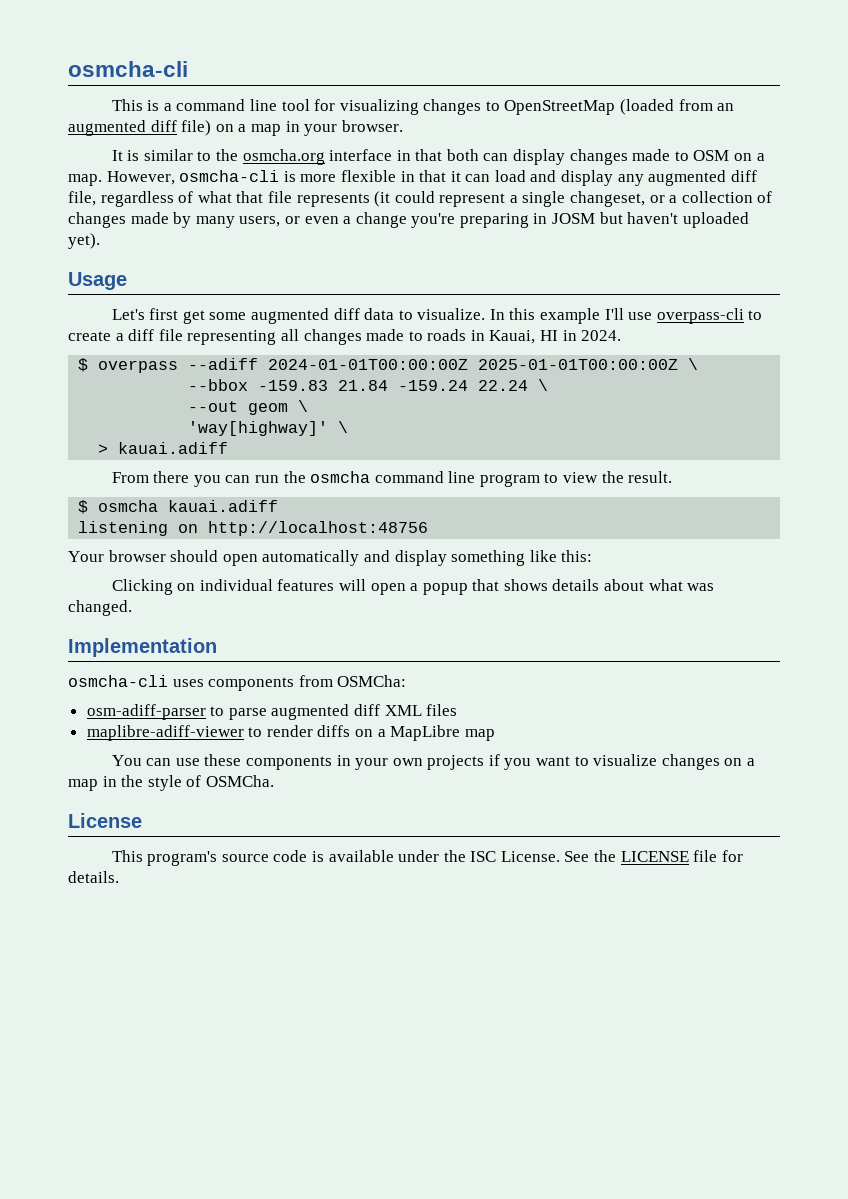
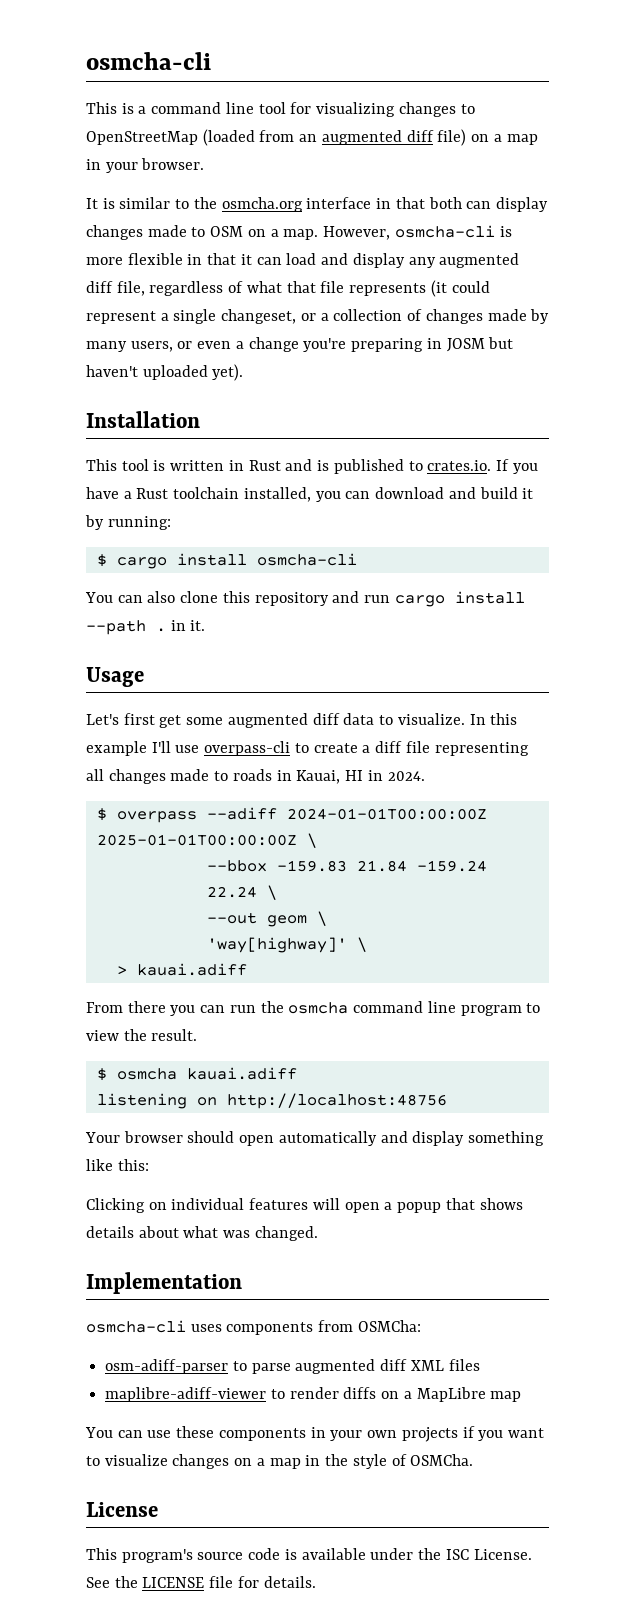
+ Installation
+ This tool is written in Rust and is published to crates.io. If you have a Rust toolchain installed, you can download and build it by running:
+ $ cargo install osmcha-cli
+ You can also clone this repository and run cargo install --path . in it.

